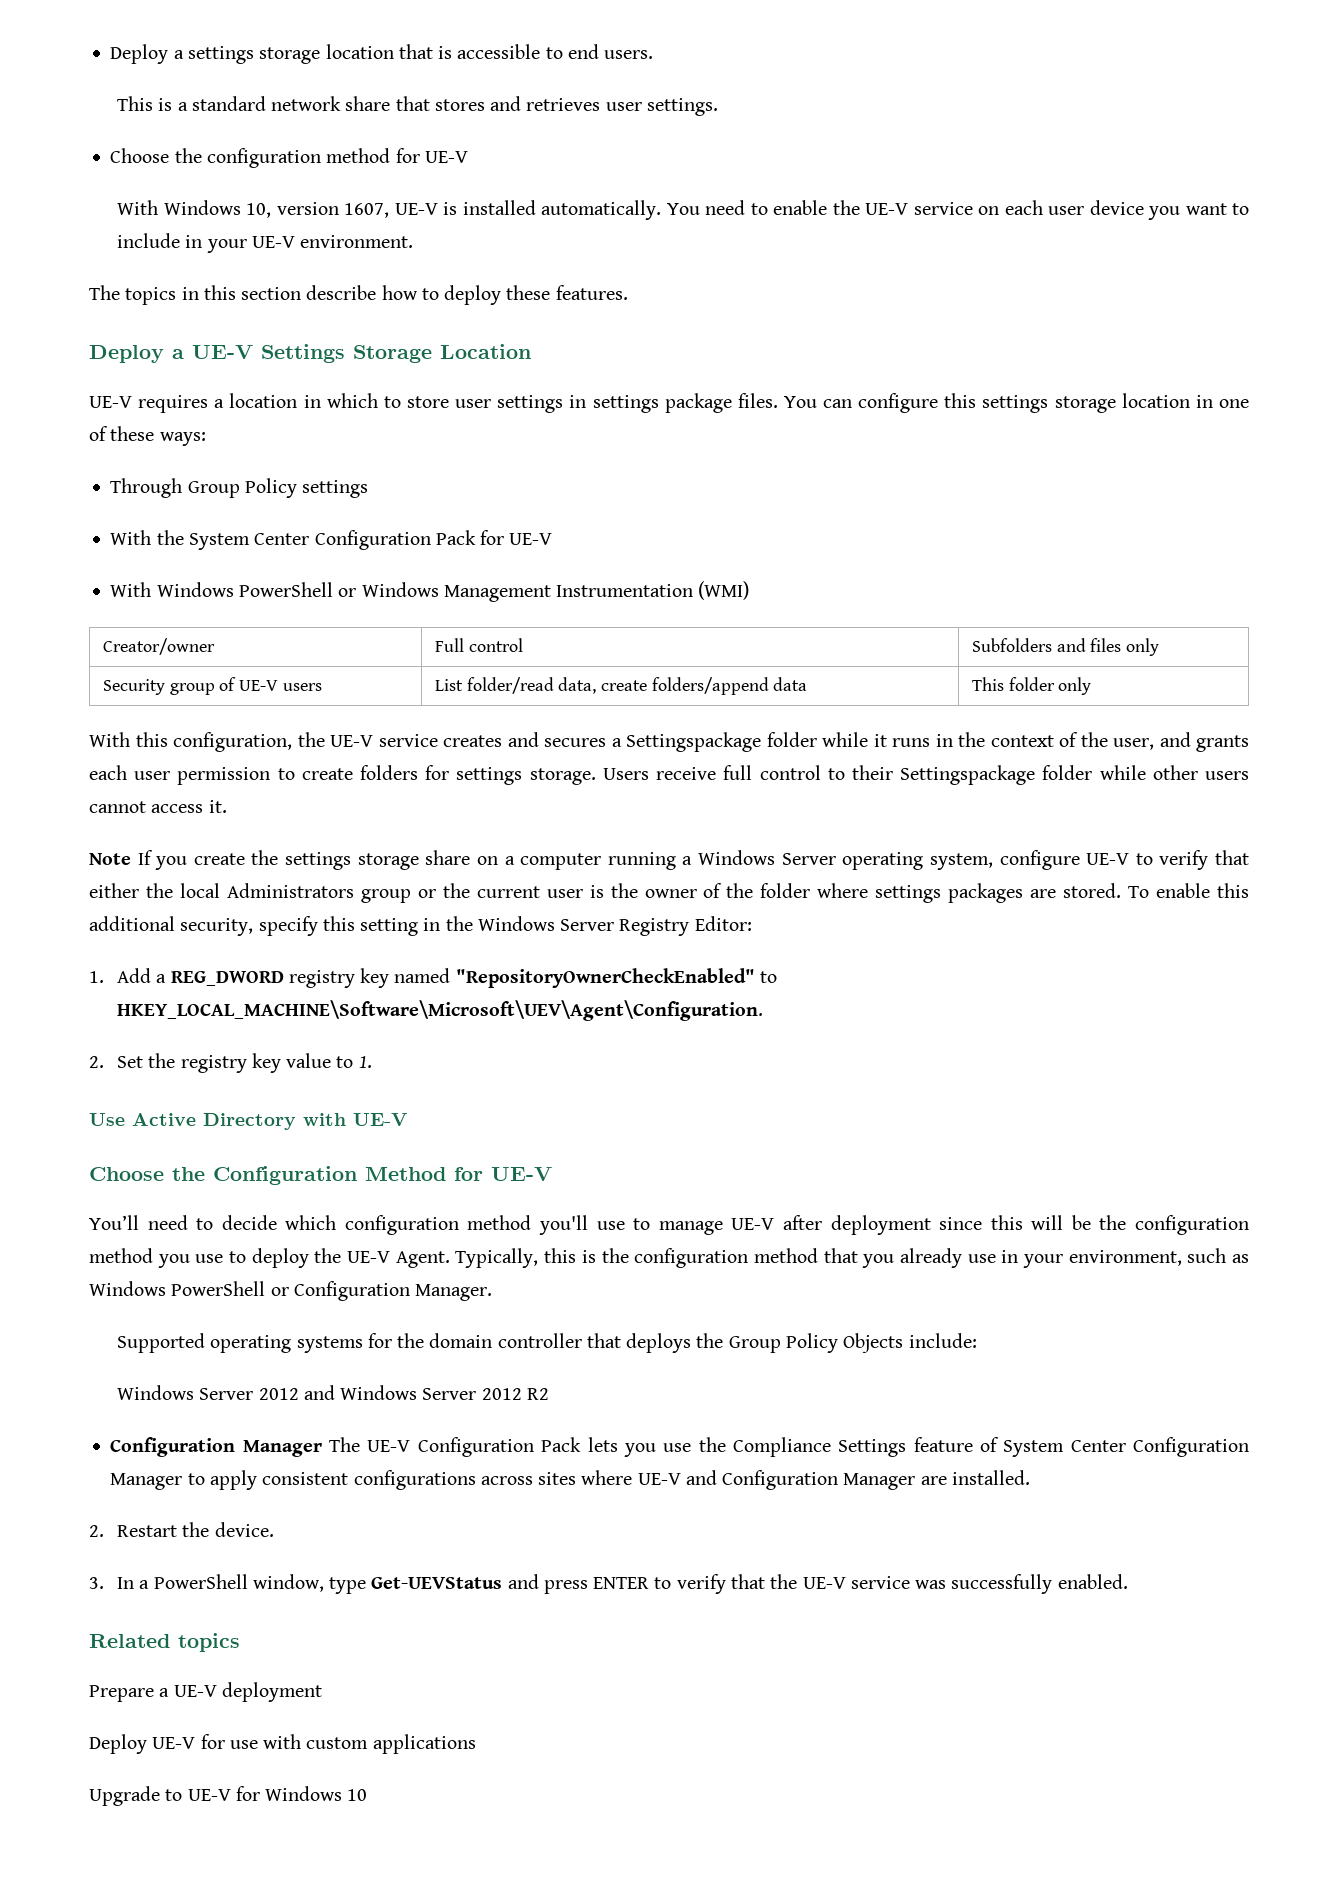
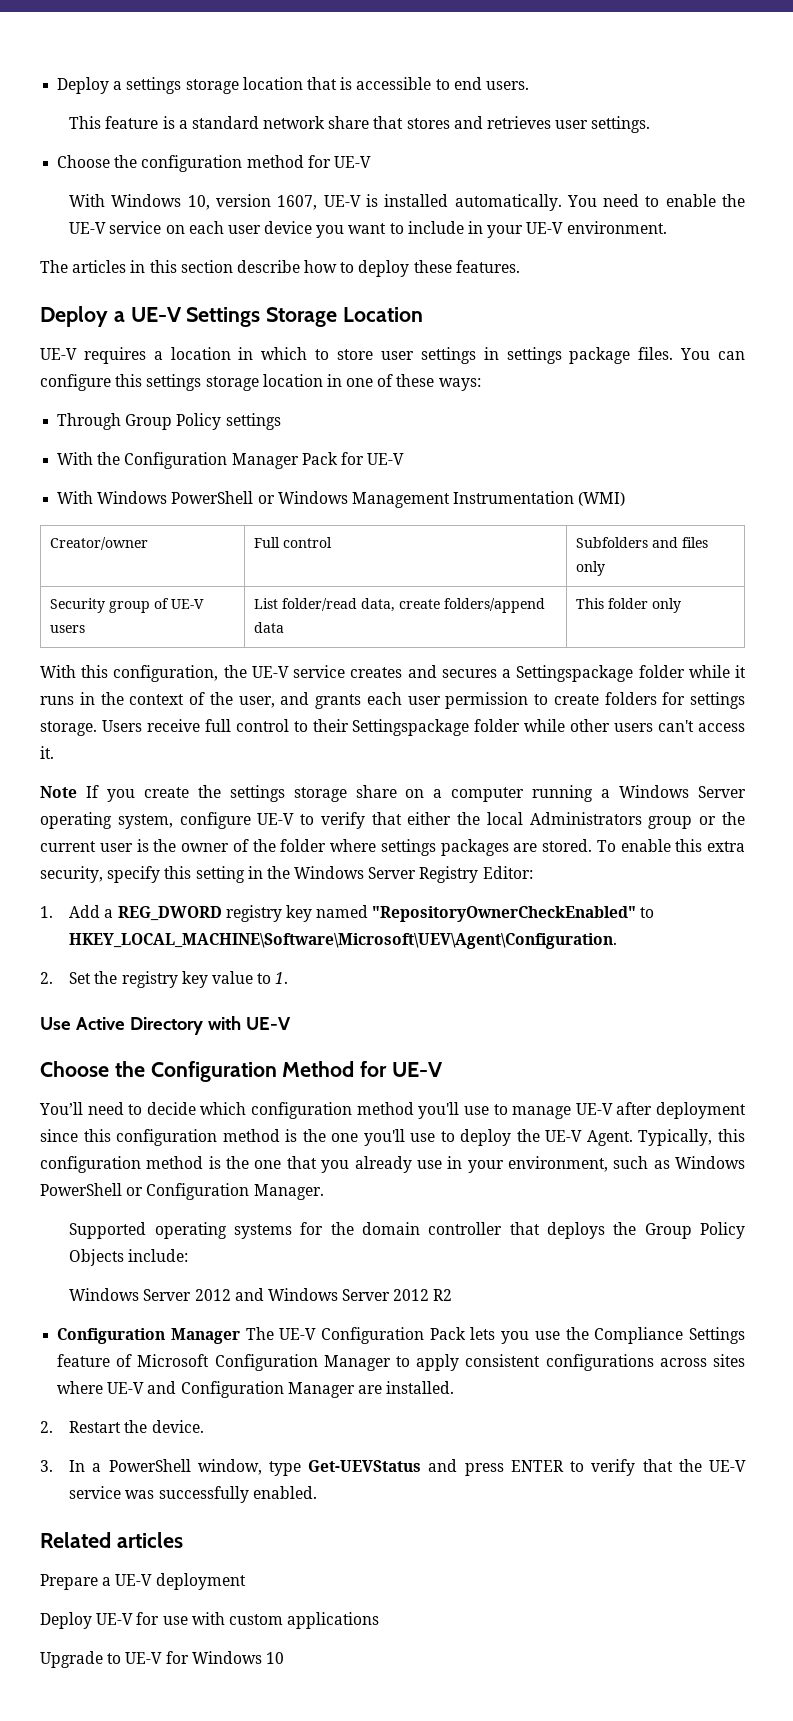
- This is a standard network share that stores and retrieves user settings.
+ This feature is a standard network share that stores and retrieves user settings.
- The topics in this section describe how to deploy these features.
+ The articles in this section describe how to deploy these features.
- With the System Center Configuration Pack for UE-V
+ With the Configuration Manager Pack for UE-V
- Users receive full control to their Settingspackage folder while other users cannot access it.
+ Users receive full control to their Settingspackage folder while other users can't access it.
- To enable this additional security, specify this setting in the Windows Server Registry Editor:
+ To enable this extra security, specify this setting in the Windows Server Registry Editor:
- You’ll need to decide which configuration method you'll use to manage UE-V after deployment since this will be the configuration method you use to deploy the UE-V Agent.
+ You’ll need to decide which configuration method you'll use to manage UE-V after deployment since this configuration method is the one you'll use to deploy the UE-V Agent.
- Typically, this is the configuration method that you already use in your environment, such as Windows PowerShell or Configuration Manager.
+ Typically, this configuration method is the one that you already use in your environment, such as Windows PowerShell or Configuration Manager.
- Configuration Manager The UE-V Configuration Pack lets you use the Compliance Settings feature of System Center Configuration Manager to apply consistent configurations across sites where UE-V and Configuration Manager are installed.
+ Configuration Manager The UE-V Configuration Pack lets you use the Compliance Settings feature of Microsoft Configuration Manager to apply consistent configurations across sites where UE-V and Configuration Manager are installed.
- Related topics
+ Related articles

